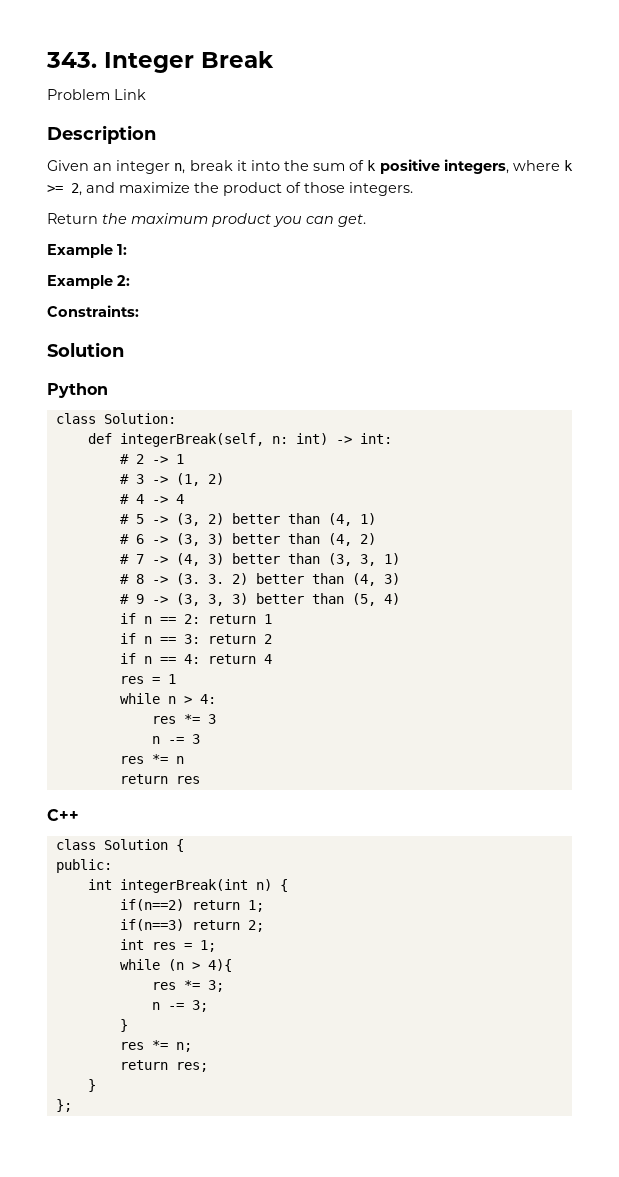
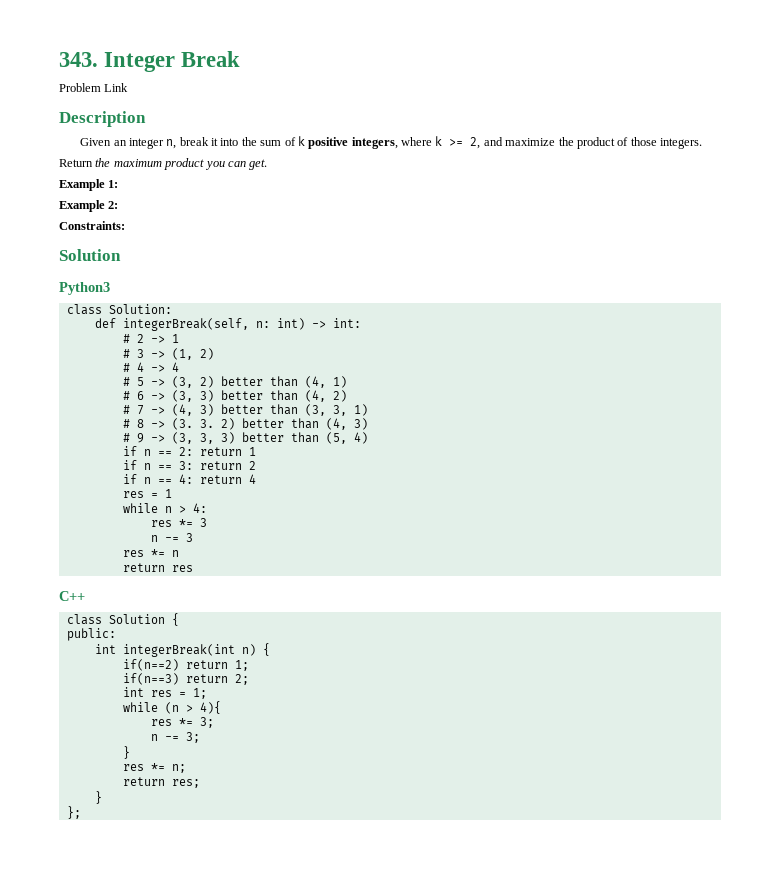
- Python
+ Python3

